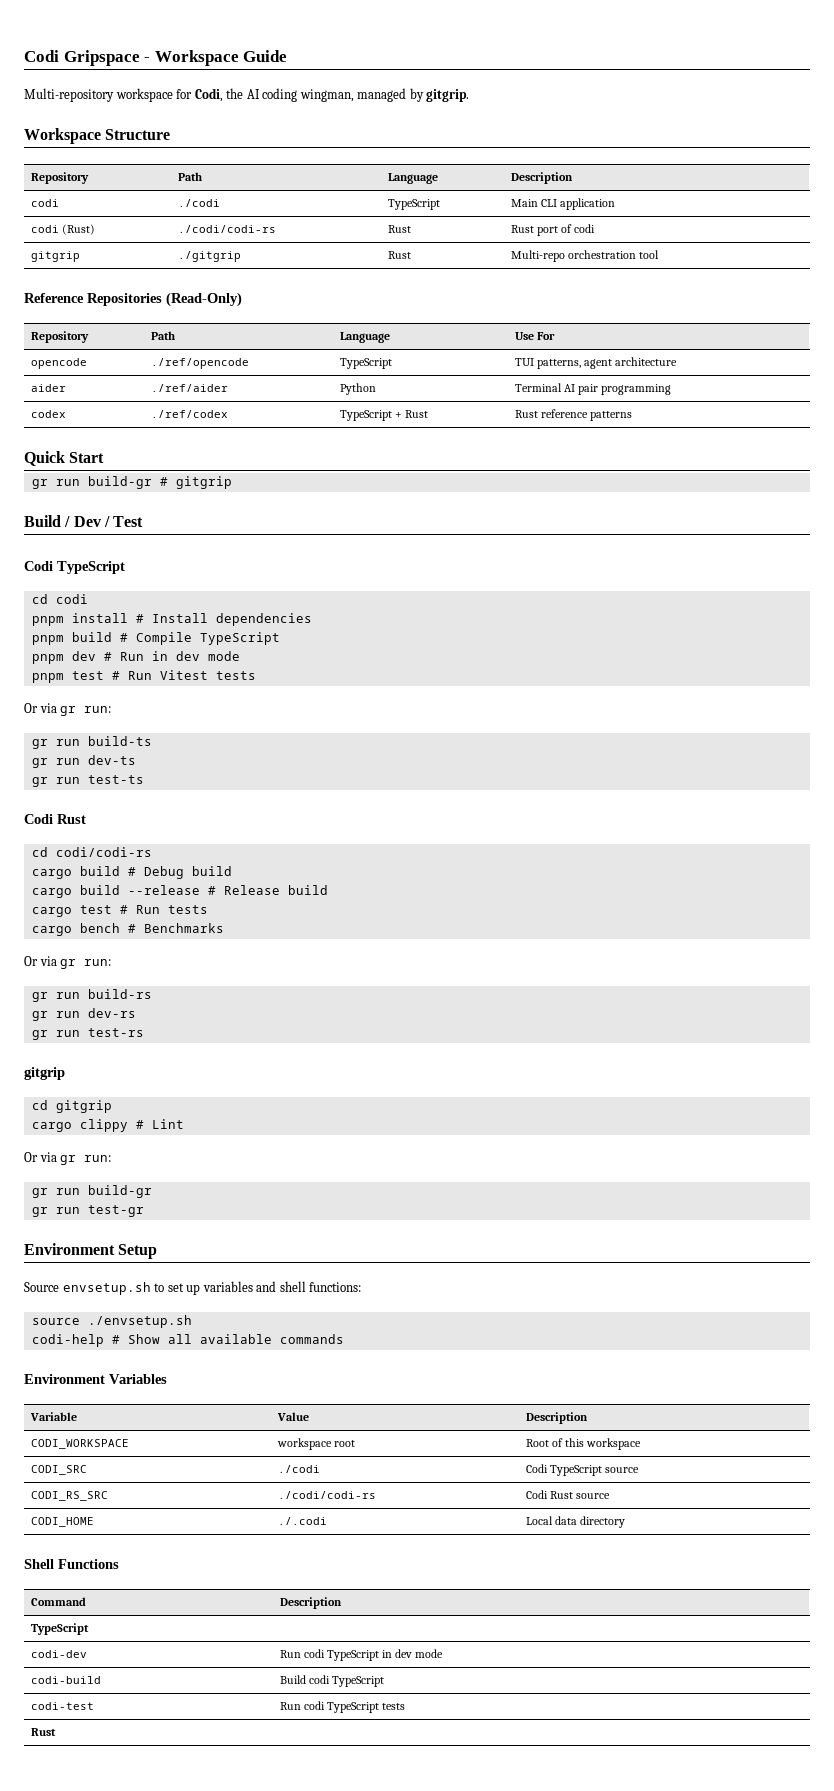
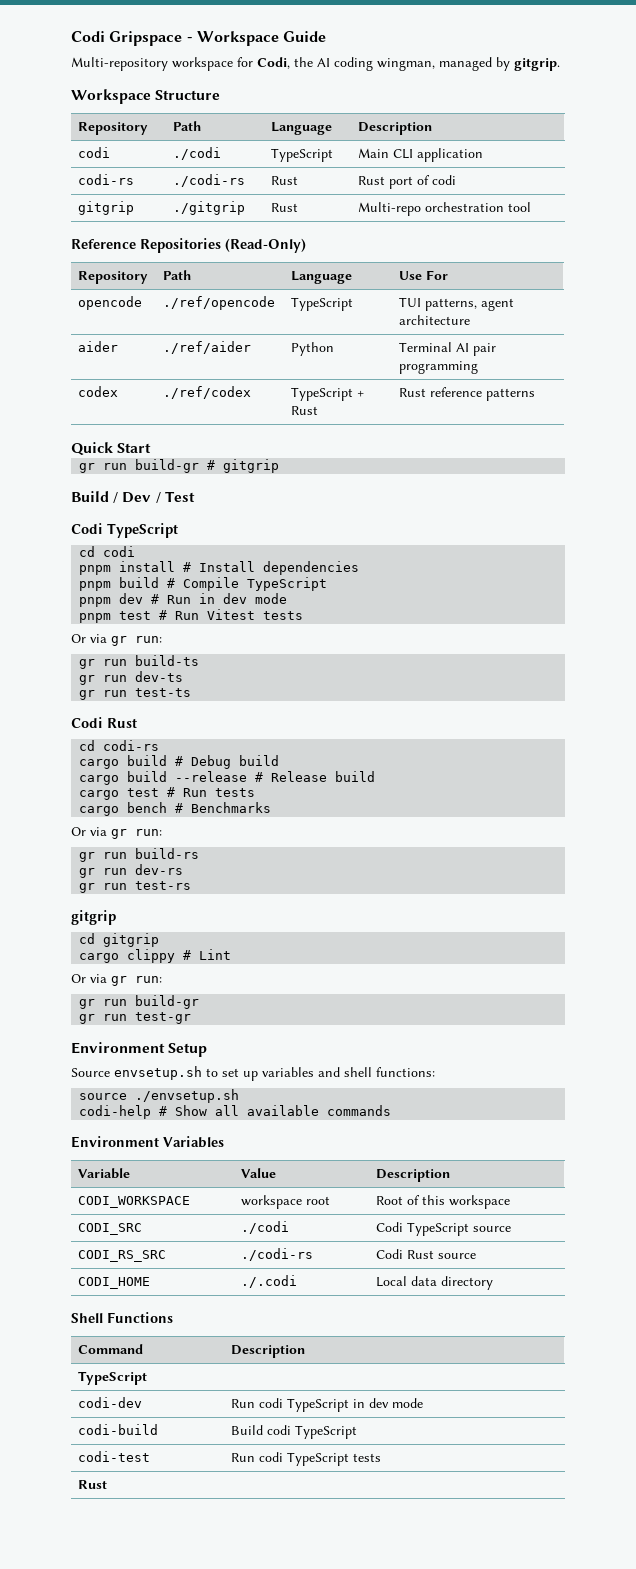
- codi (Rust) | ./codi/codi-rs | Rust | Rust port of codi
+ codi-rs | ./codi-rs | Rust | Rust port of codi
- cd codi/codi-rs
+ cd codi-rs
- CODI_RS_SRC | ./codi/codi-rs | Codi Rust source
+ CODI_RS_SRC | ./codi-rs | Codi Rust source

